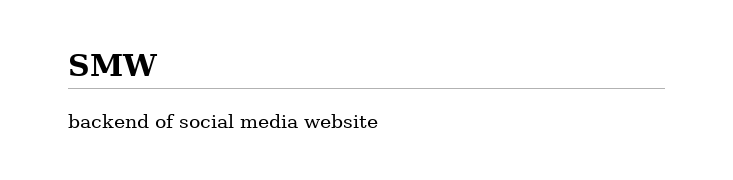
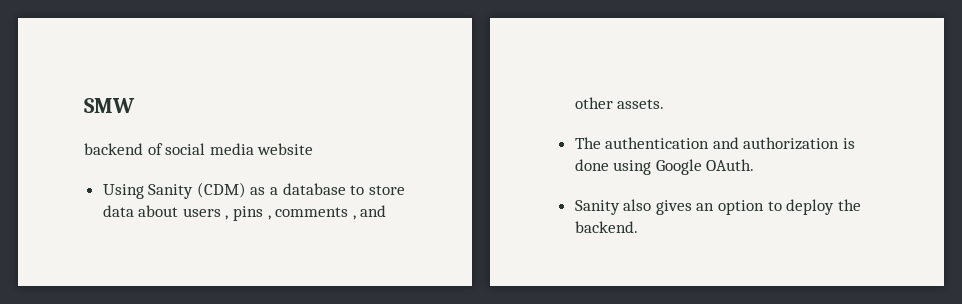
+ Using Sanity (CDM) as a database to store data about users , pins , comments , and other assets.
+ The authentication and authorization is done using Google OAuth.
+ Sanity also gives an option to deploy the backend.

